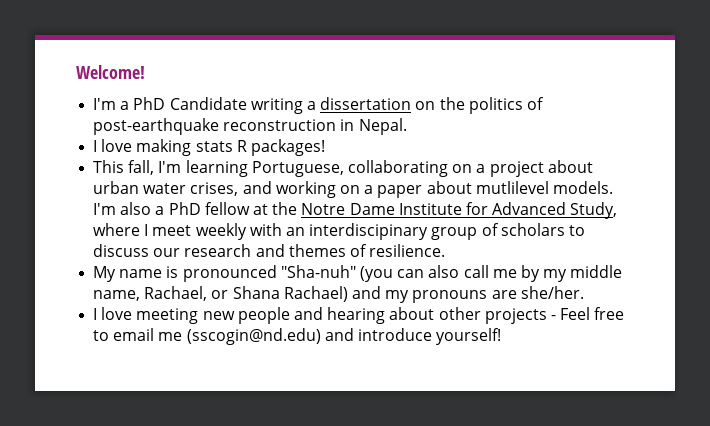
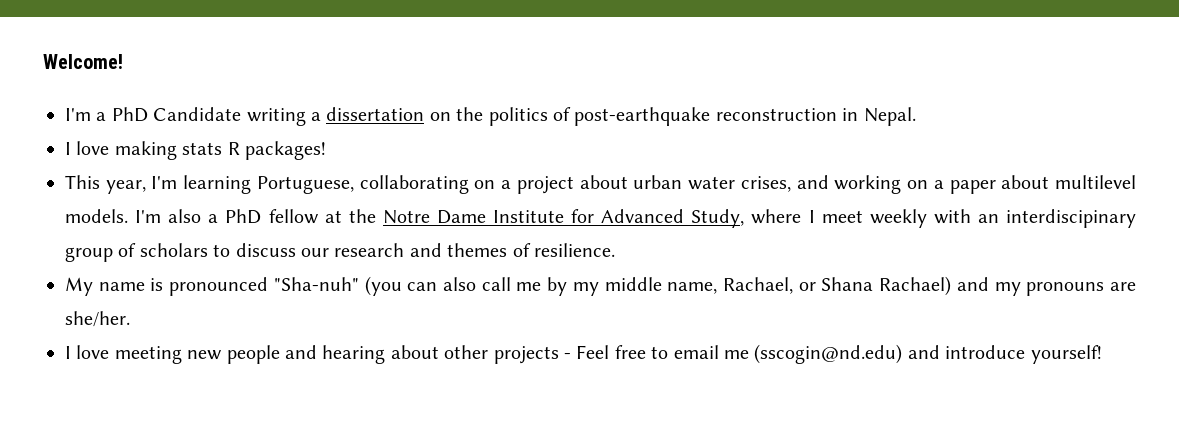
- This fall, I'm learning Portuguese, collaborating on a project about urban water crises, and working on a paper about mutlilevel models.
+ This year, I'm learning Portuguese, collaborating on a project about urban water crises, and working on a paper about multilevel models.

